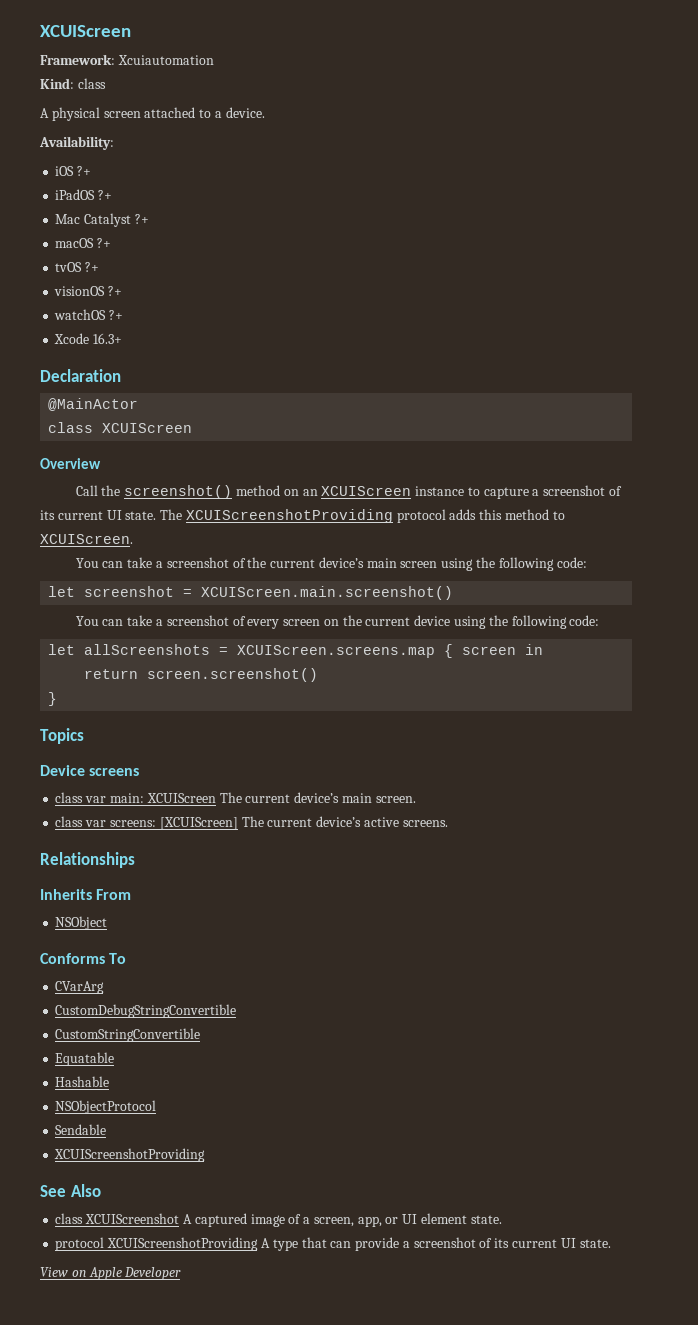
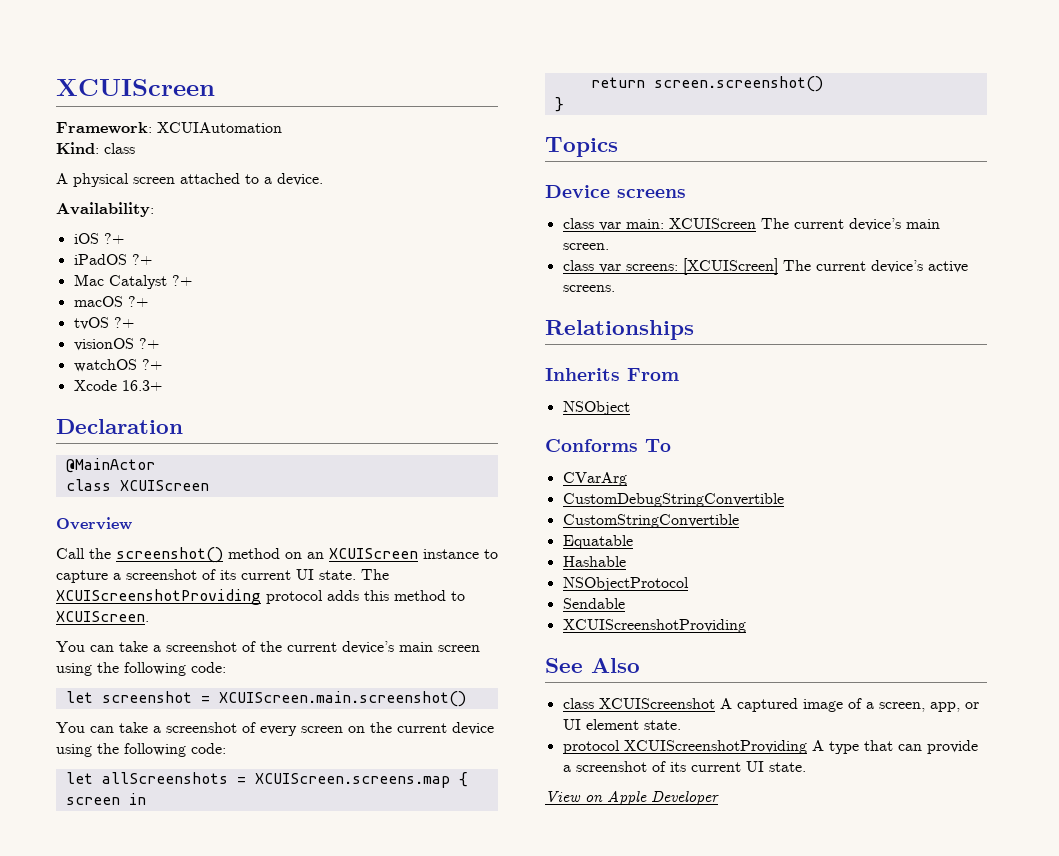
- Framework: Xcuiautomation
+ Framework: XCUIAutomation

